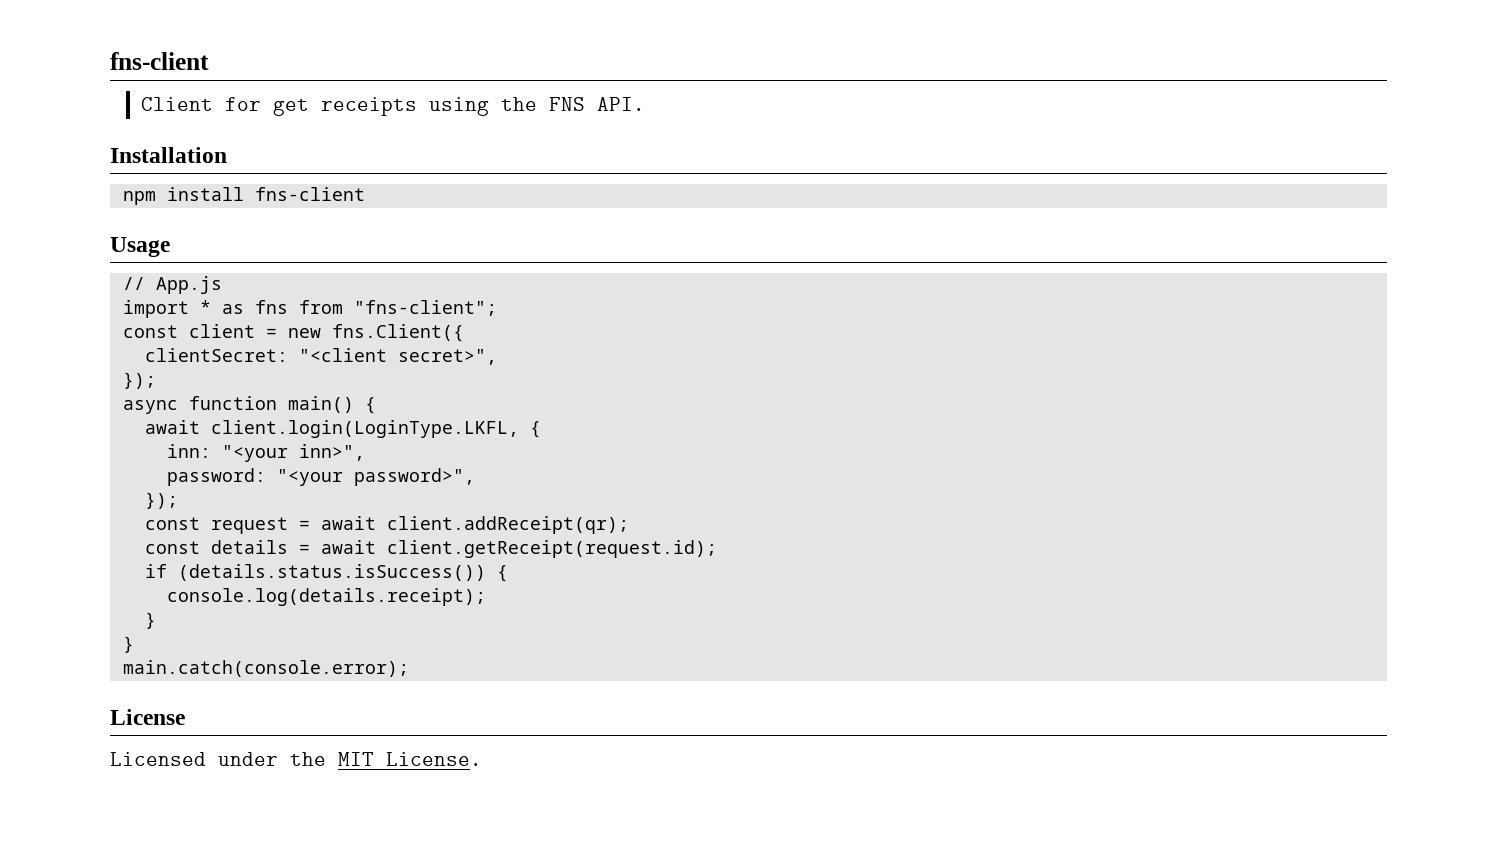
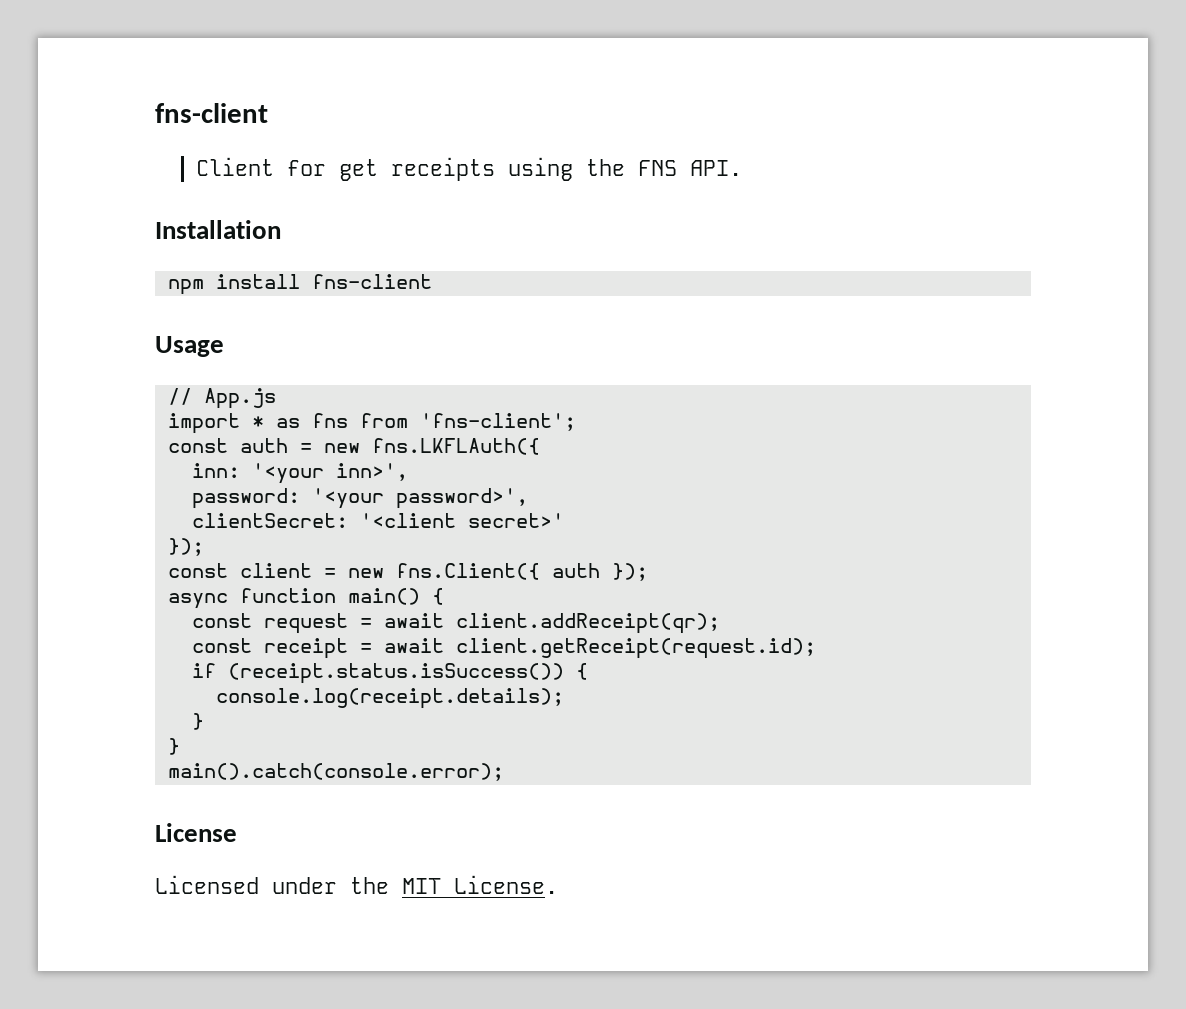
- import * as fns from "fns-client";
+ import * as fns from 'fns-client';
+ const auth = new fns.LKFLAuth({
+ inn: '<your inn>',
+ password: '<your password>',
+ clientSecret: '<client secret>'
+ });
- const client = new fns.Client({
- clientSecret: "<client secret>",
- });
+ const client = new fns.Client({ auth });
- await client.login(LoginType.LKFL, {
- inn: "<your inn>",
- password: "<your password>",
- });
- const details = await client.getReceipt(request.id);
+ const receipt = await client.getReceipt(request.id);
- if (details.status.isSuccess()) {
- console.log(details.receipt);
+ if (receipt.status.isSuccess()) {
+ console.log(receipt.details);
- main.catch(console.error);
+ main().catch(console.error);

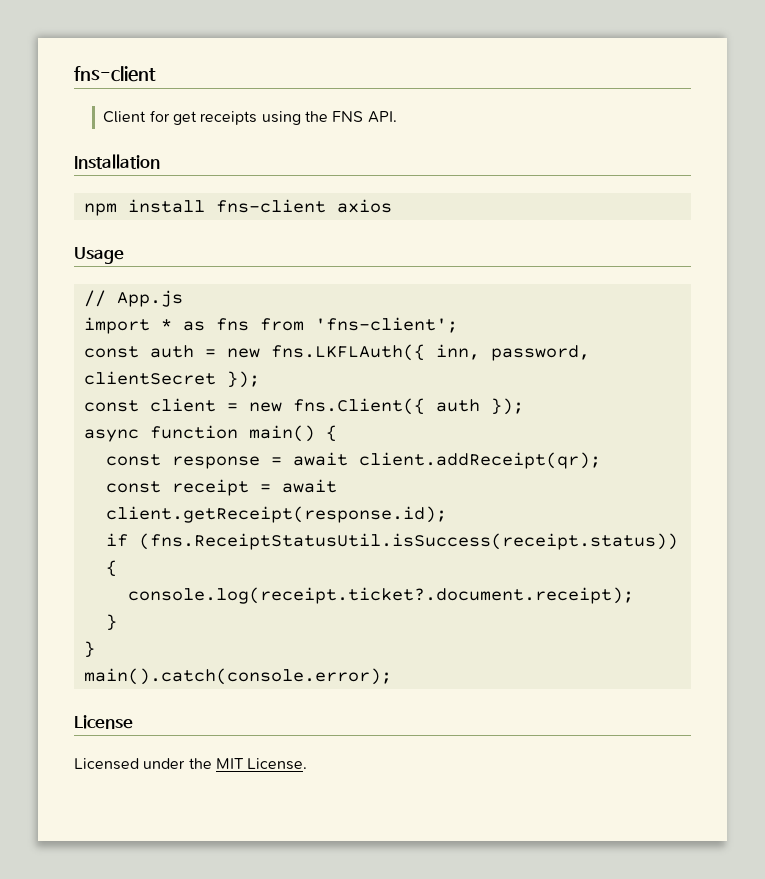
- npm install fns-client
+ npm install fns-client axios
- const auth = new fns.LKFLAuth({
- inn: '<your inn>',
- password: '<your password>',
- clientSecret: '<client secret>'
- });
+ const auth = new fns.LKFLAuth({ inn, password, clientSecret });
- const request = await client.addReceipt(qr);
+ const response = await client.addReceipt(qr);
- const receipt = await client.getReceipt(request.id);
+ const receipt = await client.getReceipt(response.id);
- if (receipt.status.isSuccess()) {
- console.log(receipt.details);
+ if (fns.ReceiptStatusUtil.isSuccess(receipt.status)) {
+ console.log(receipt.ticket?.document.receipt);

